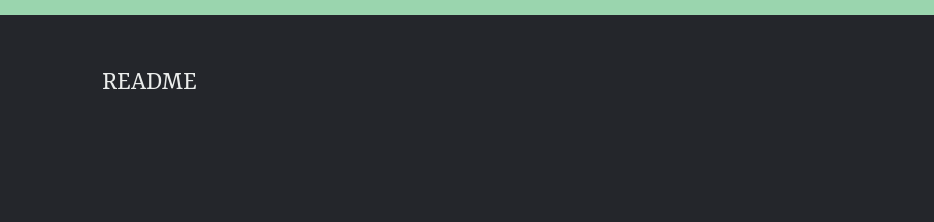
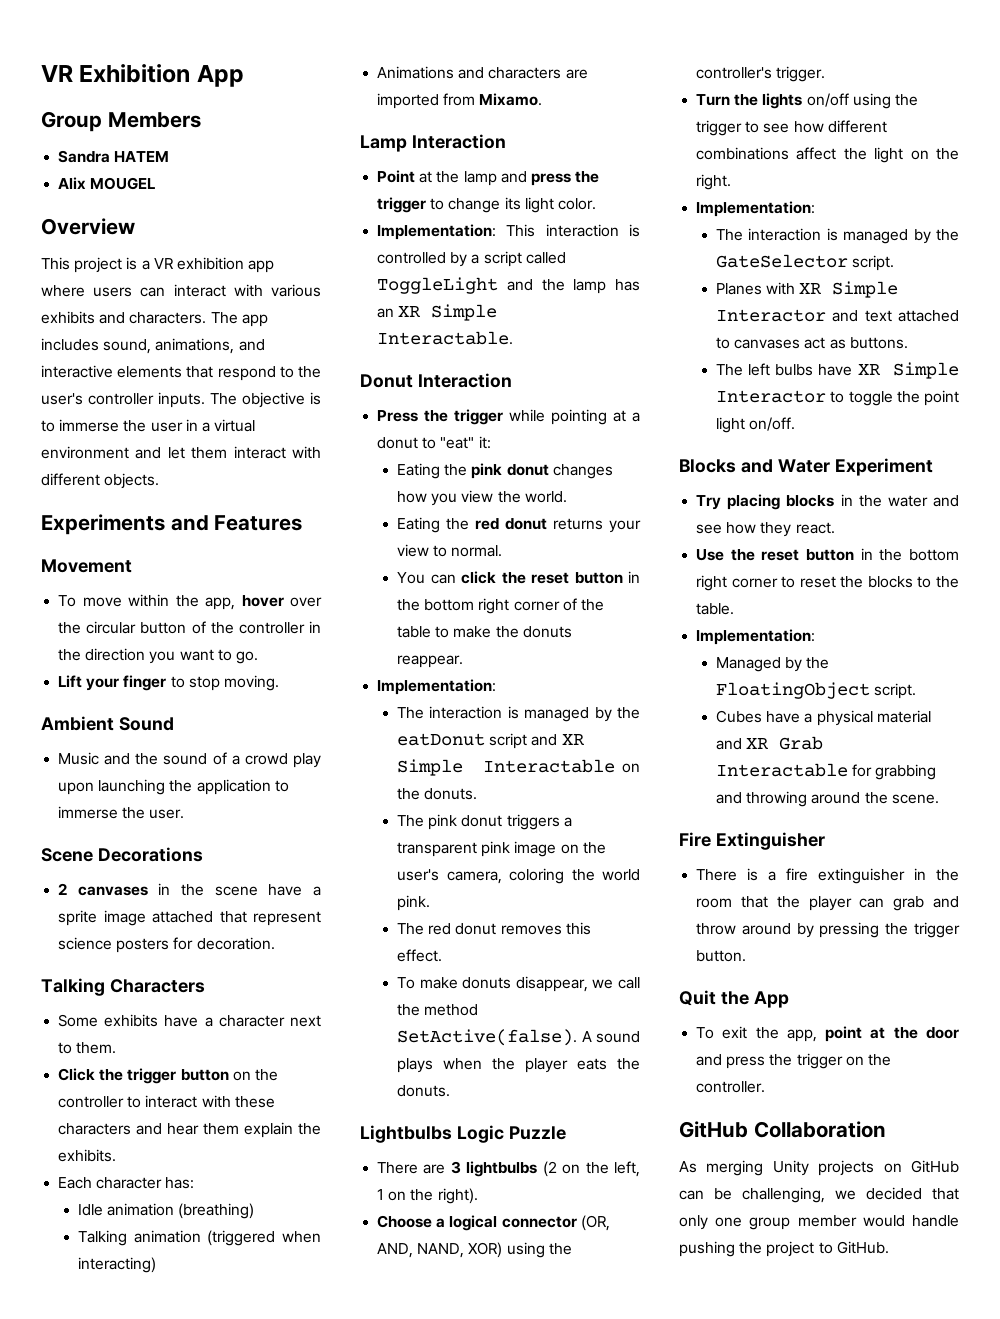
- README
+ VR Exhibition App
+ Group Members
+ Sandra HATEM
+ Alix MOUGEL
+ Overview
+ This project is a VR exhibition app where users can interact with various exhibits and characters. The app includes sound, animations, and interactive elements that respond to the user's controller inputs. The objective is to immerse the user in a virtual environment and let them interact with different objects.
+ Experiments and Features
+ Movement
+ To move within the app, hover over the circular button of the controller in the direction you want to go.
+ Lift your finger to stop moving.
+ Ambient Sound
+ Music and the sound of a crowd play upon launching the application to immerse the user.
+ Scene Decorations
+ 2 canvases in the scene have a sprite image attached that represent science posters for decoration.
+ Talking Characters
+ Some exhibits have a character next to them.
+ Click the trigger button on the controller to interact with these characters and hear them explain the exhibits.
+ Each character has:
+ Idle animation (breathing)
+ Talking animation (triggered when interacting)
+ Animations and characters are imported from Mixamo.
+ Lamp Interaction
+ Point at the lamp and press the trigger to change its light color.
+ Implementation: This interaction is controlled by a script called ToggleLight and the lamp has an XR Simple Interactable.
+ Donut Interaction
+ Press the trigger while pointing at a donut to "eat" it:
+ Eating the pink donut changes how you view the world.
+ Eating the red donut returns your view to normal.
+ You can click the reset button in the bottom right corner of the table to make the donuts reappear.
+ Implementation:
+ The interaction is managed by the eatDonut script and XR Simple Interactable on the donuts.
+ The pink donut triggers a transparent pink image on the user's camera, coloring the world pink.
+ The red donut removes this effect.
+ To make donuts disappear, we call the method SetActive(false). A sound plays when the player eats the donuts.
+ Lightbulbs Logic Puzzle
+ There are 3 lightbulbs (2 on the left, 1 on the right).
+ Choose a logical connector (OR, AND, NAND, XOR) using the controller's trigger.
+ Turn the lights on/off using the trigger to see how different combinations affect the light on the right.
+ Implementation:
+ The interaction is managed by the GateSelector script.
+ Planes with XR Simple Interactor and text attached to canvases act as buttons.
+ The left bulbs have XR Simple Interactor to toggle the point light on/off.
+ Blocks and Water Experiment
+ Try placing blocks in the water and see how they react.
+ Use the reset button in the bottom right corner to reset the blocks to the table.
+ Implementation:
+ Managed by the FloatingObject script.
+ Cubes have a physical material and XR Grab Interactable for grabbing and throwing around the scene.
+ Fire Extinguisher
+ There is a fire extinguisher in the room that the player can grab and throw around by pressing the trigger button.
+ Quit the App
+ To exit the app, point at the door and press the trigger on the controller.
+ GitHub Collaboration
+ As merging Unity projects on GitHub can be challenging, we decided that only one group member would handle pushing the project to GitHub.

